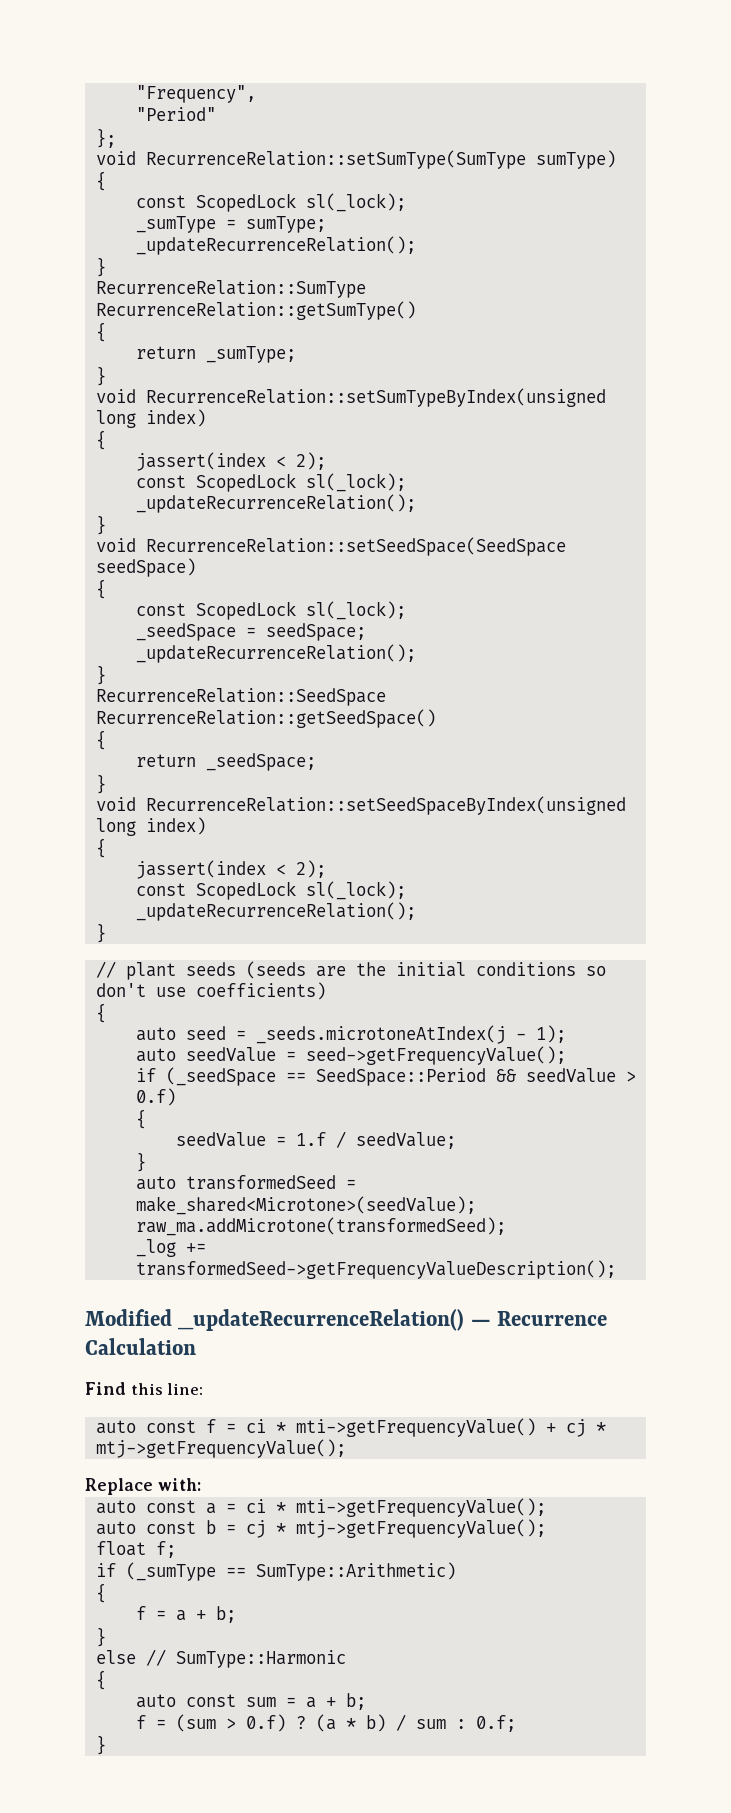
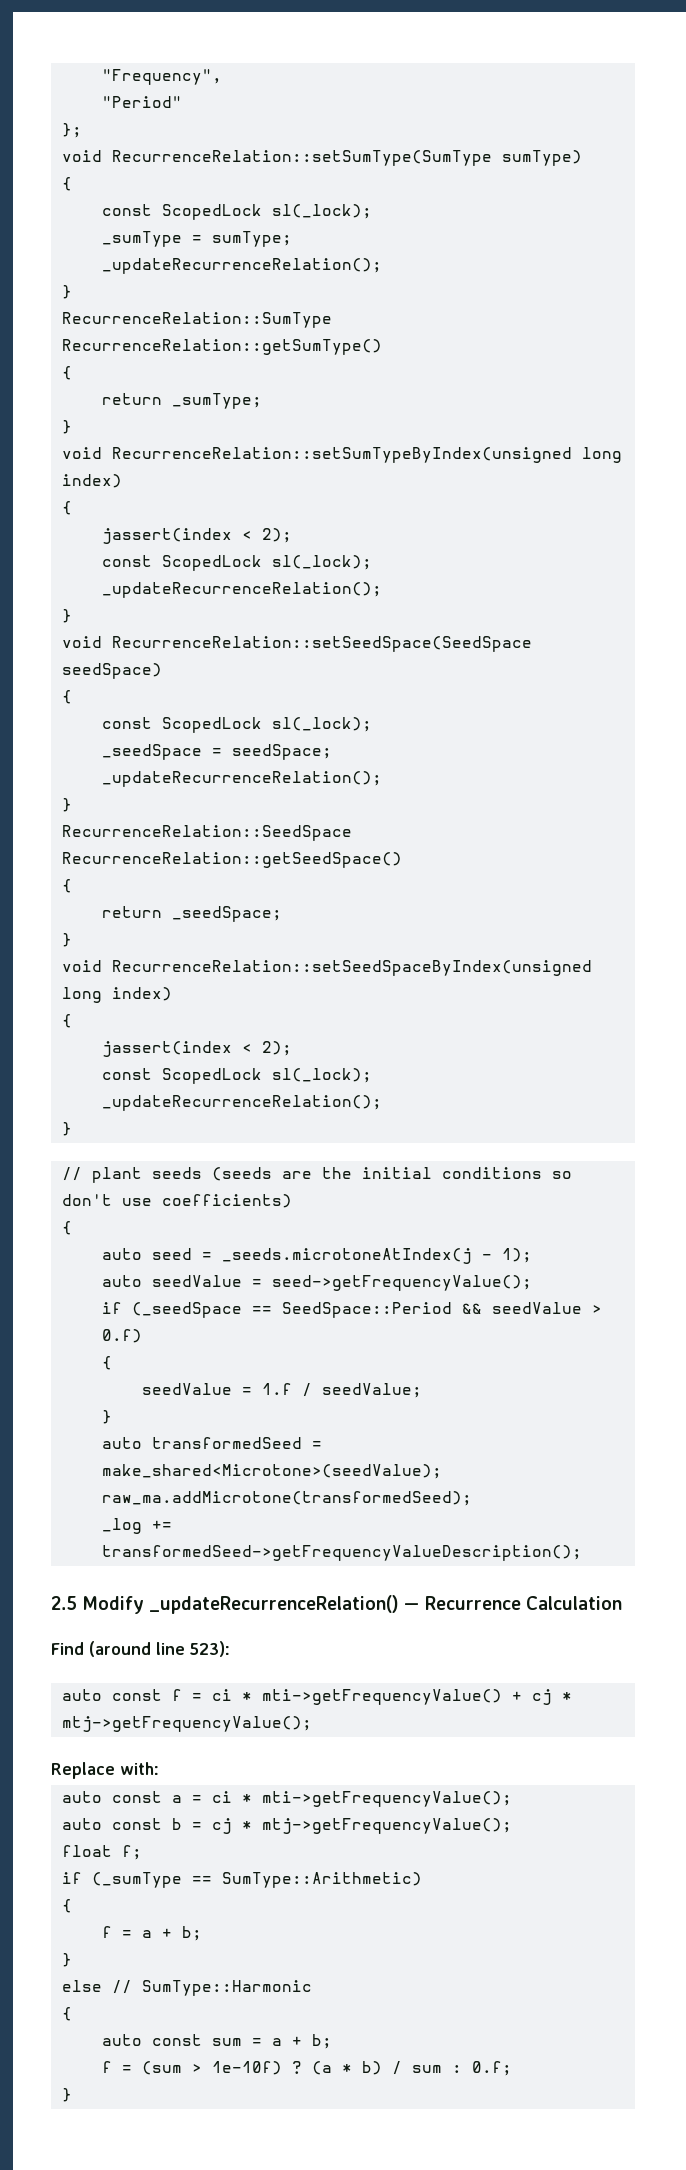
- Modified _updateRecurrenceRelation() — Recurrence Calculation
+ 2.5 Modify _updateRecurrenceRelation() — Recurrence Calculation
- Find this line:
+ Find (around line 523):
- f = (sum > 0.f) ?
+ f = (sum > 1e-10f) ?

